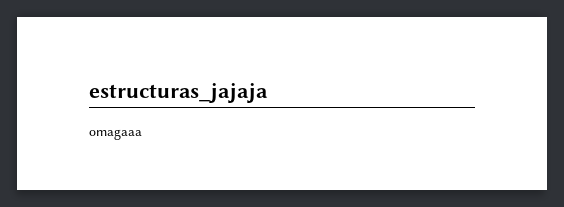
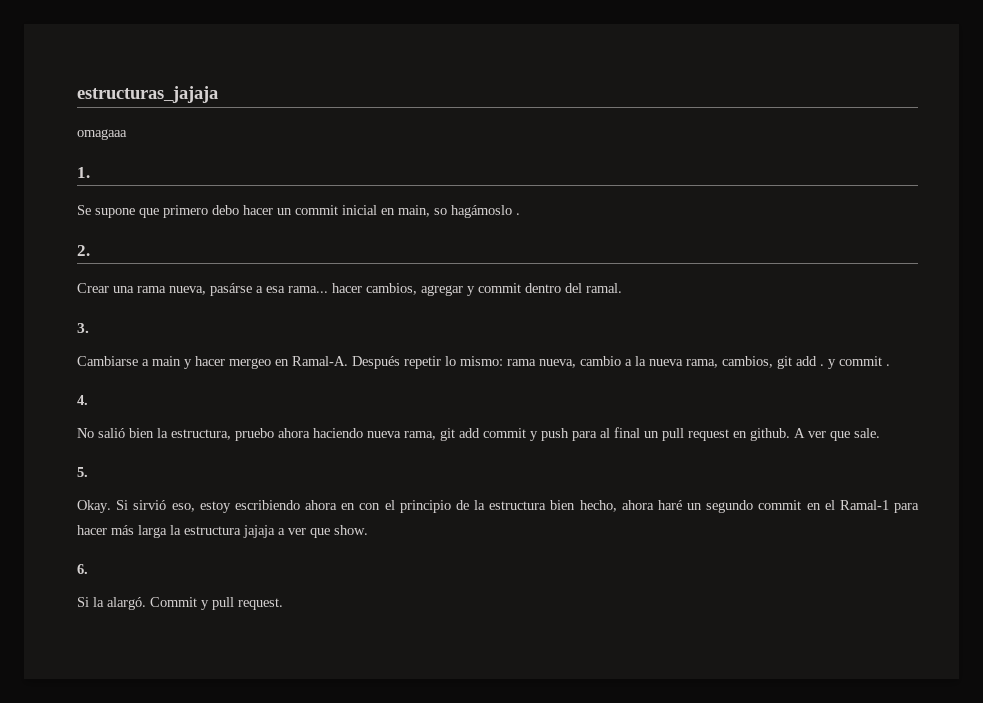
+ 1.
+ Se supone que primero debo hacer un commit inicial en main, so hagámoslo .
+ 2.
+ Crear una rama nueva, pasárse a esa rama... hacer cambios, agregar y commit dentro del ramal.
+ 3.
+ Cambiarse a main y hacer mergeo en Ramal-A. Después repetir lo mismo: rama nueva, cambio a la nueva rama, cambios, git add . y commit .
+ 4.
+ No salió bien la estructura, pruebo ahora haciendo nueva rama, git add commit y push para al final un pull request en github. A ver que sale.
+ 5.
+ Okay. Si sirvió eso, estoy escribiendo ahora en con el principio de la estructura bien hecho, ahora haré un segundo commit en el Ramal-1 para hacer más larga la estructura jajaja a ver que show.
+ 6.
+ Si la alargó. Commit y pull request.

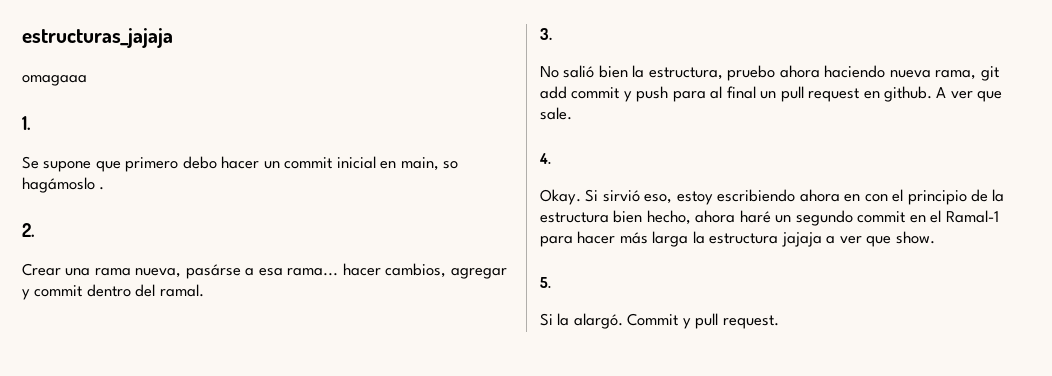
- Cambiarse a main y hacer mergeo en Ramal-A. Después repetir lo mismo: rama nueva, cambio a la nueva rama, cambios, git add . y commit .
- 4.
- 5.
+ 4.
- 6.
+ 5.

